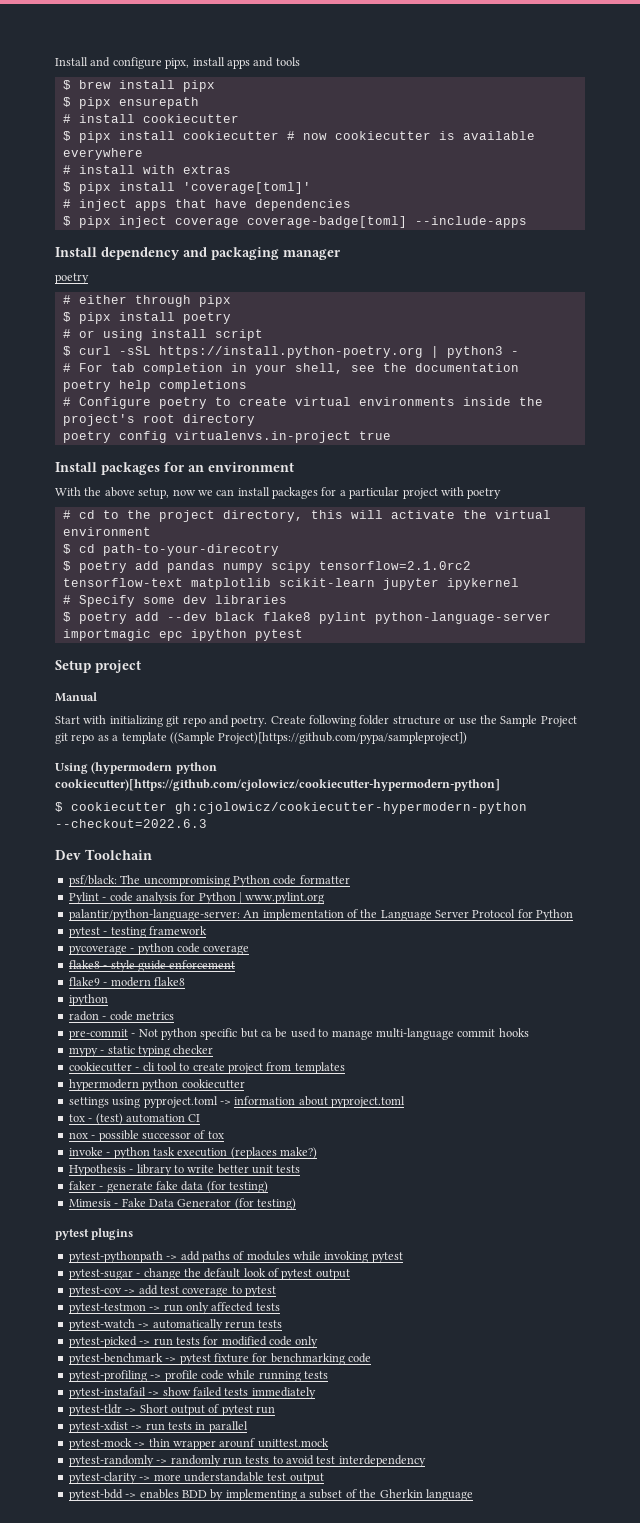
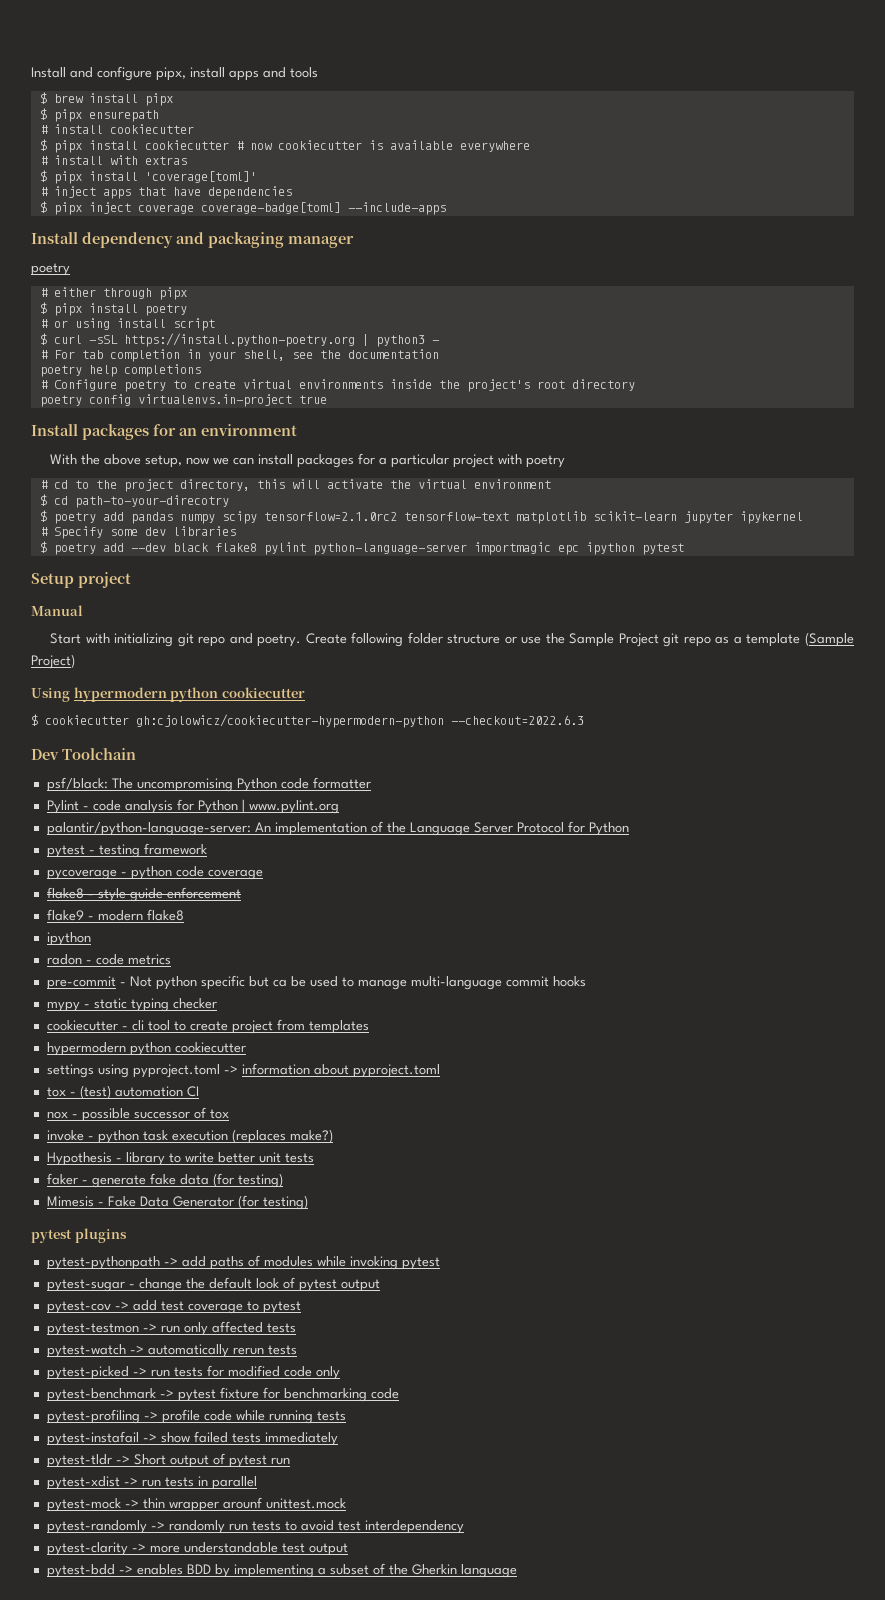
- Create following folder structure or use the Sample Project git repo as a template ((Sample Project)[https://github.com/pypa/sampleproject])
+ Create following folder structure or use the Sample Project git repo as a template (Sample Project)
- Using (hypermodern python cookiecutter)[https://github.com/cjolowicz/cookiecutter-hypermodern-python]
+ Using hypermodern python cookiecutter

